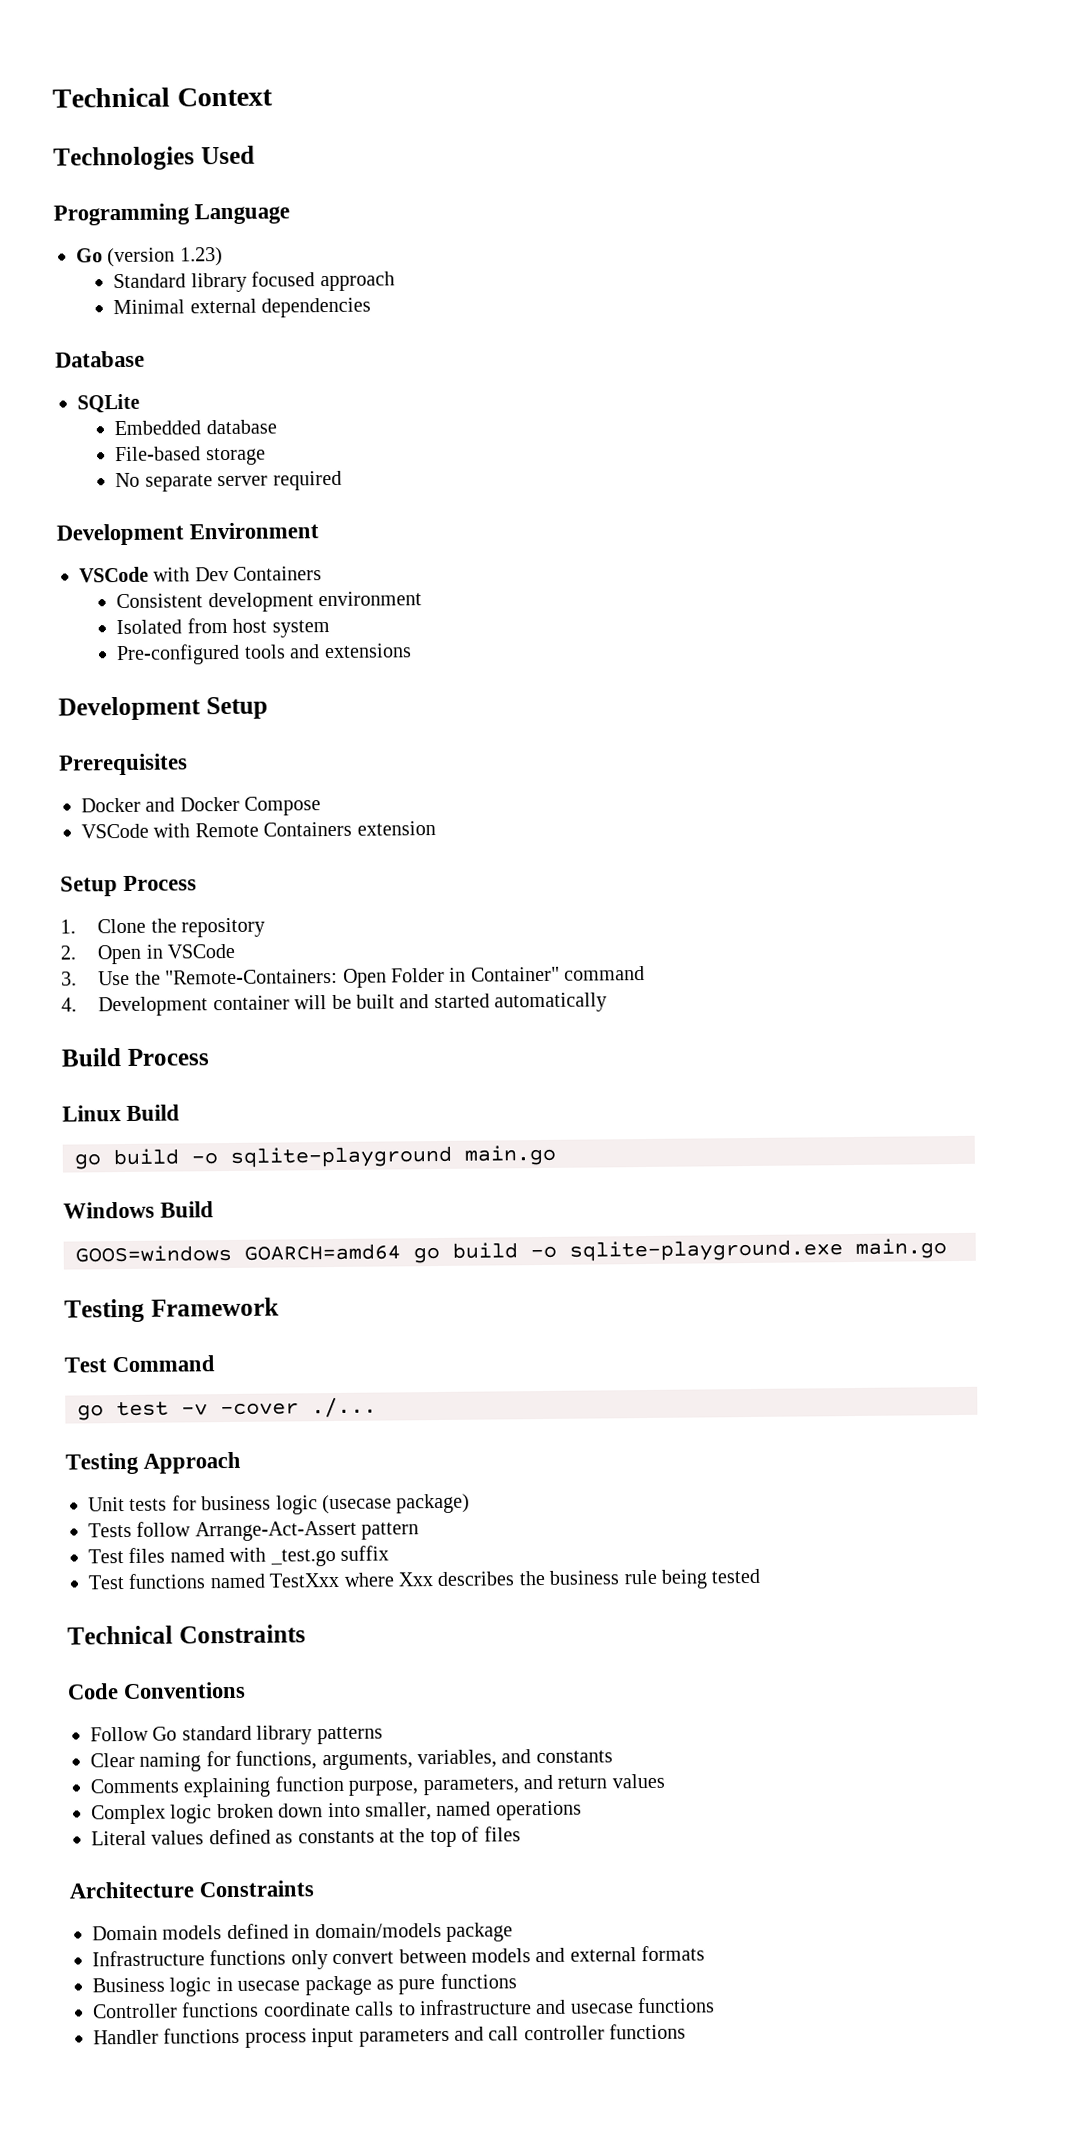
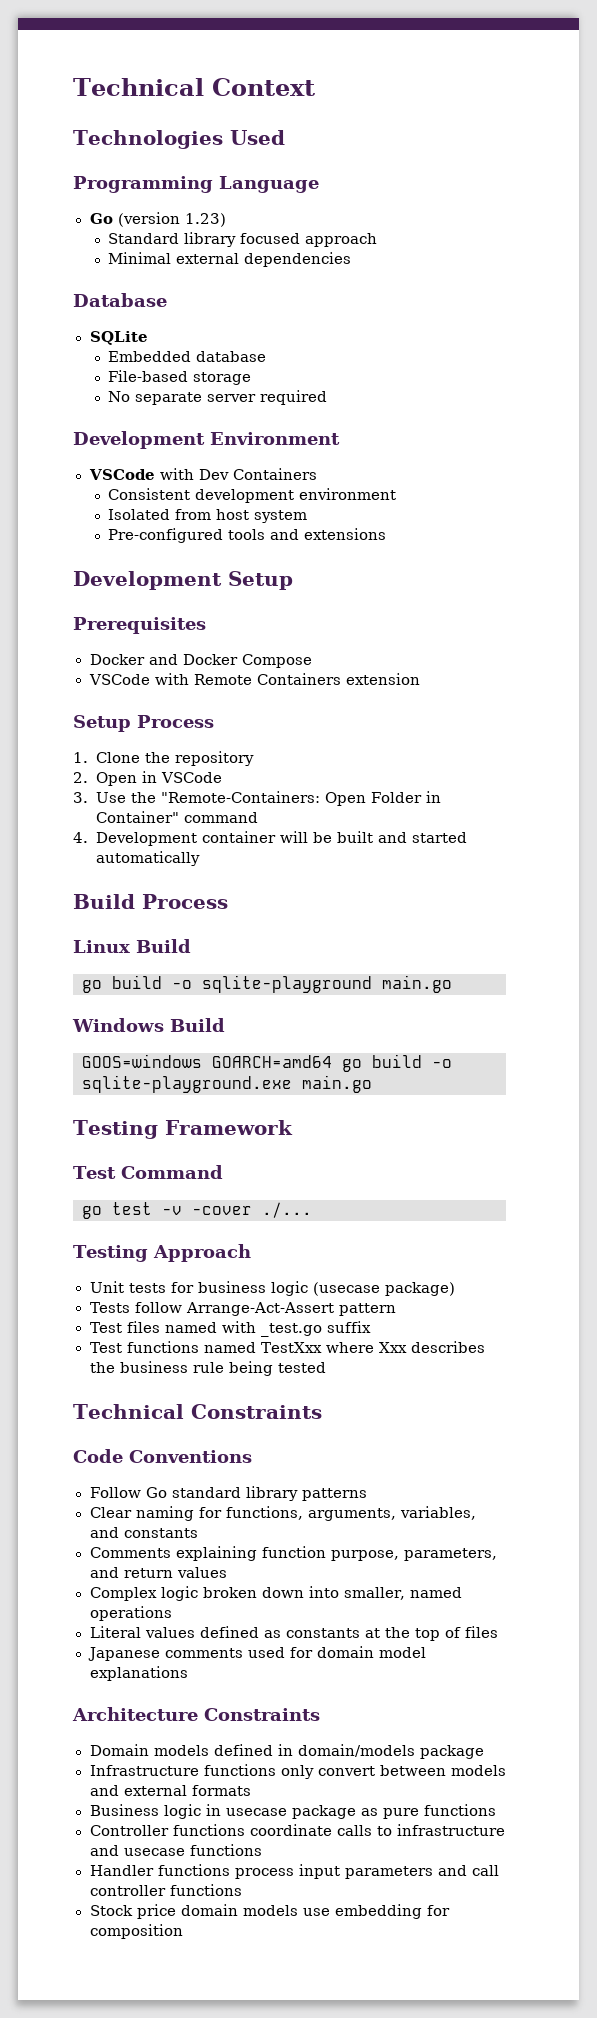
+ Japanese comments used for domain model explanations
+ Stock price domain models use embedding for composition

